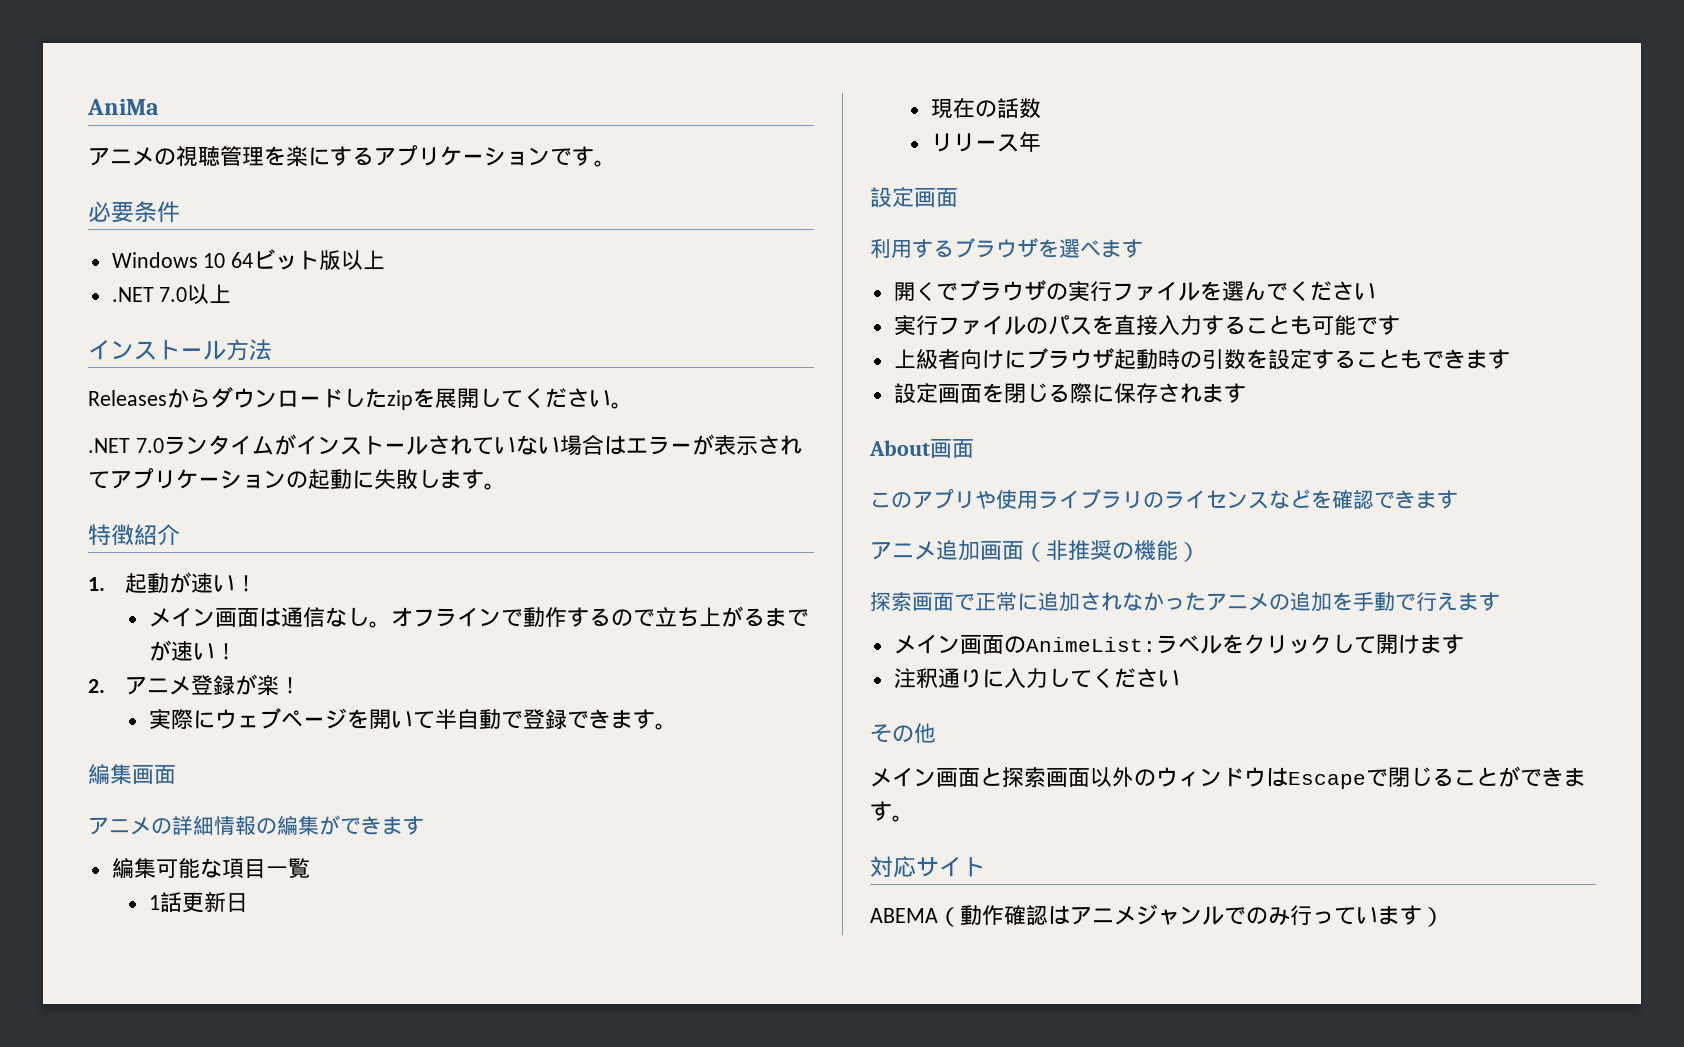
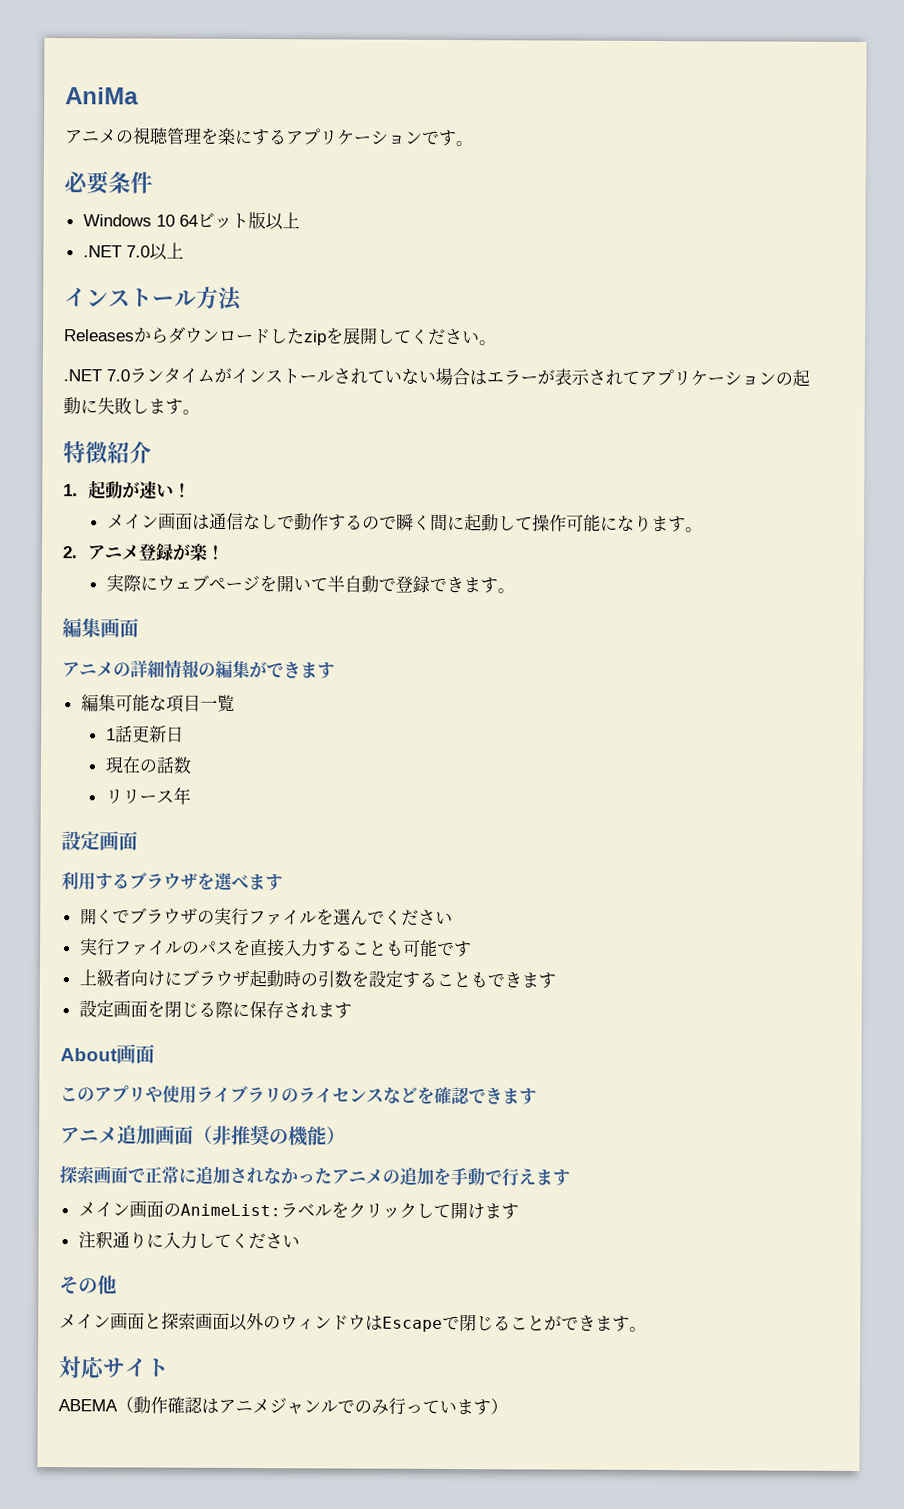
- メイン画面は通信なし。オフラインで動作するので立ち上がるまでが速い！
+ メイン画面は通信なしで動作するので瞬く間に起動して操作可能になります。

